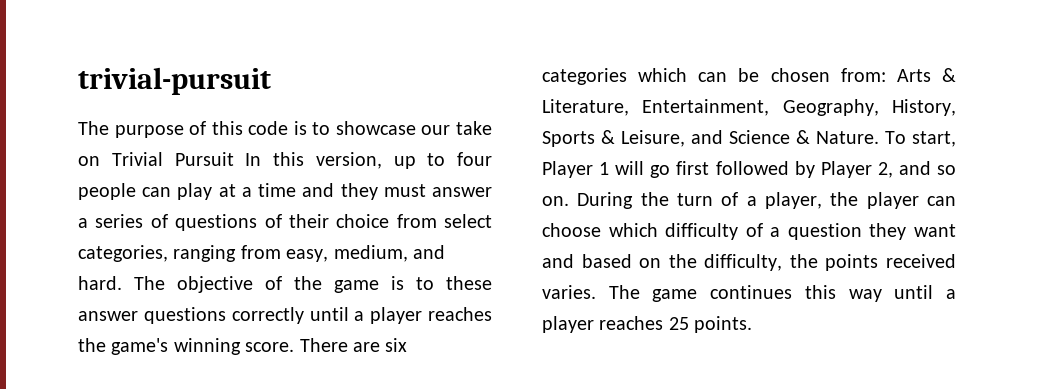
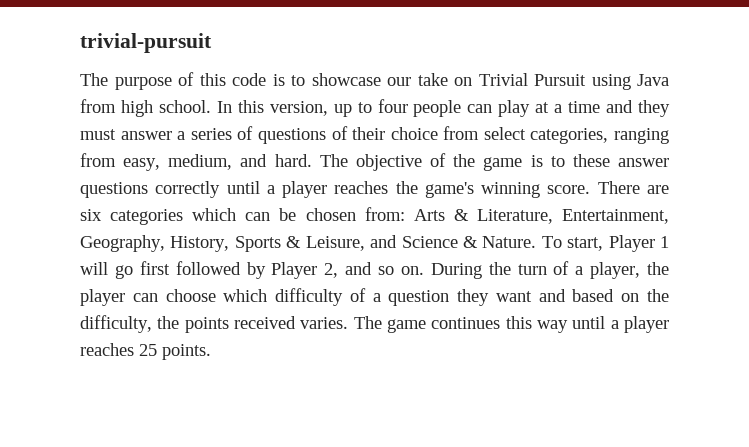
- The purpose of this code is to showcase our take on Trivial Pursuit In this version, up to four people can play at a time and they must answer a series of questions of their choice from select categories, ranging from easy, medium, and hard.
+ The purpose of this code is to showcase our take on Trivial Pursuit using Java from high school. In this version, up to four people can play at a time and they must answer a series of questions of their choice from select categories, ranging from easy, medium, and hard.

